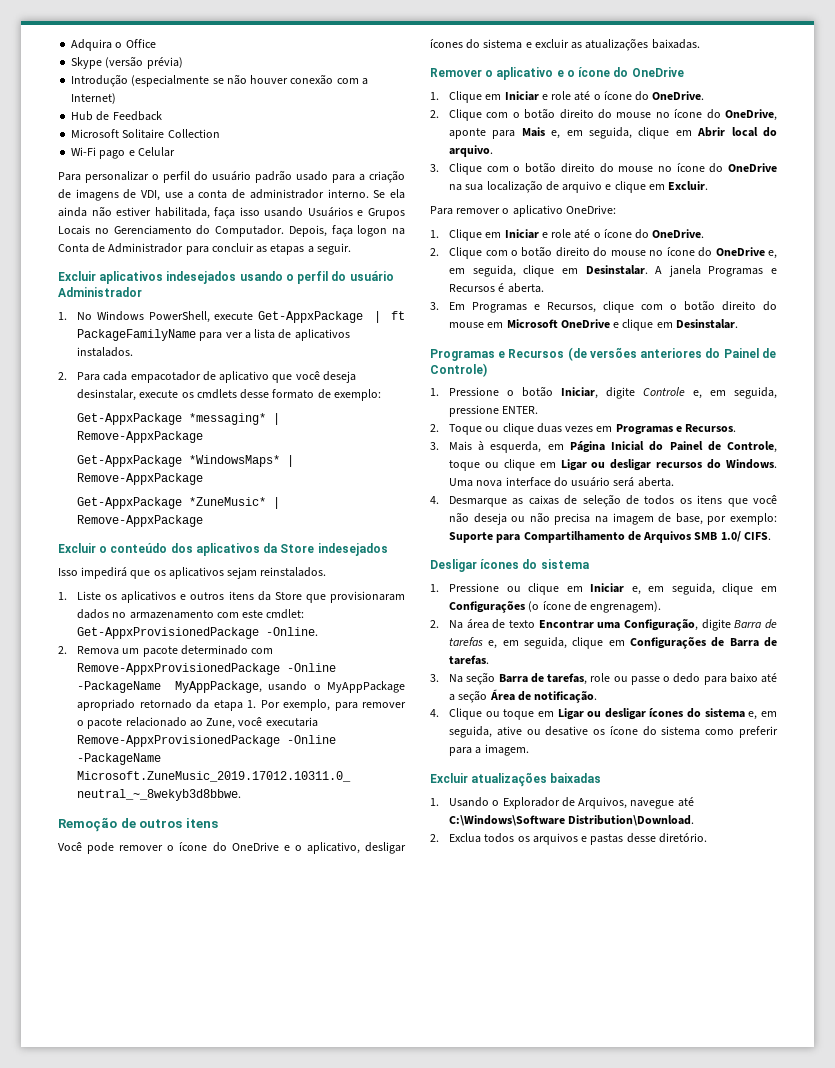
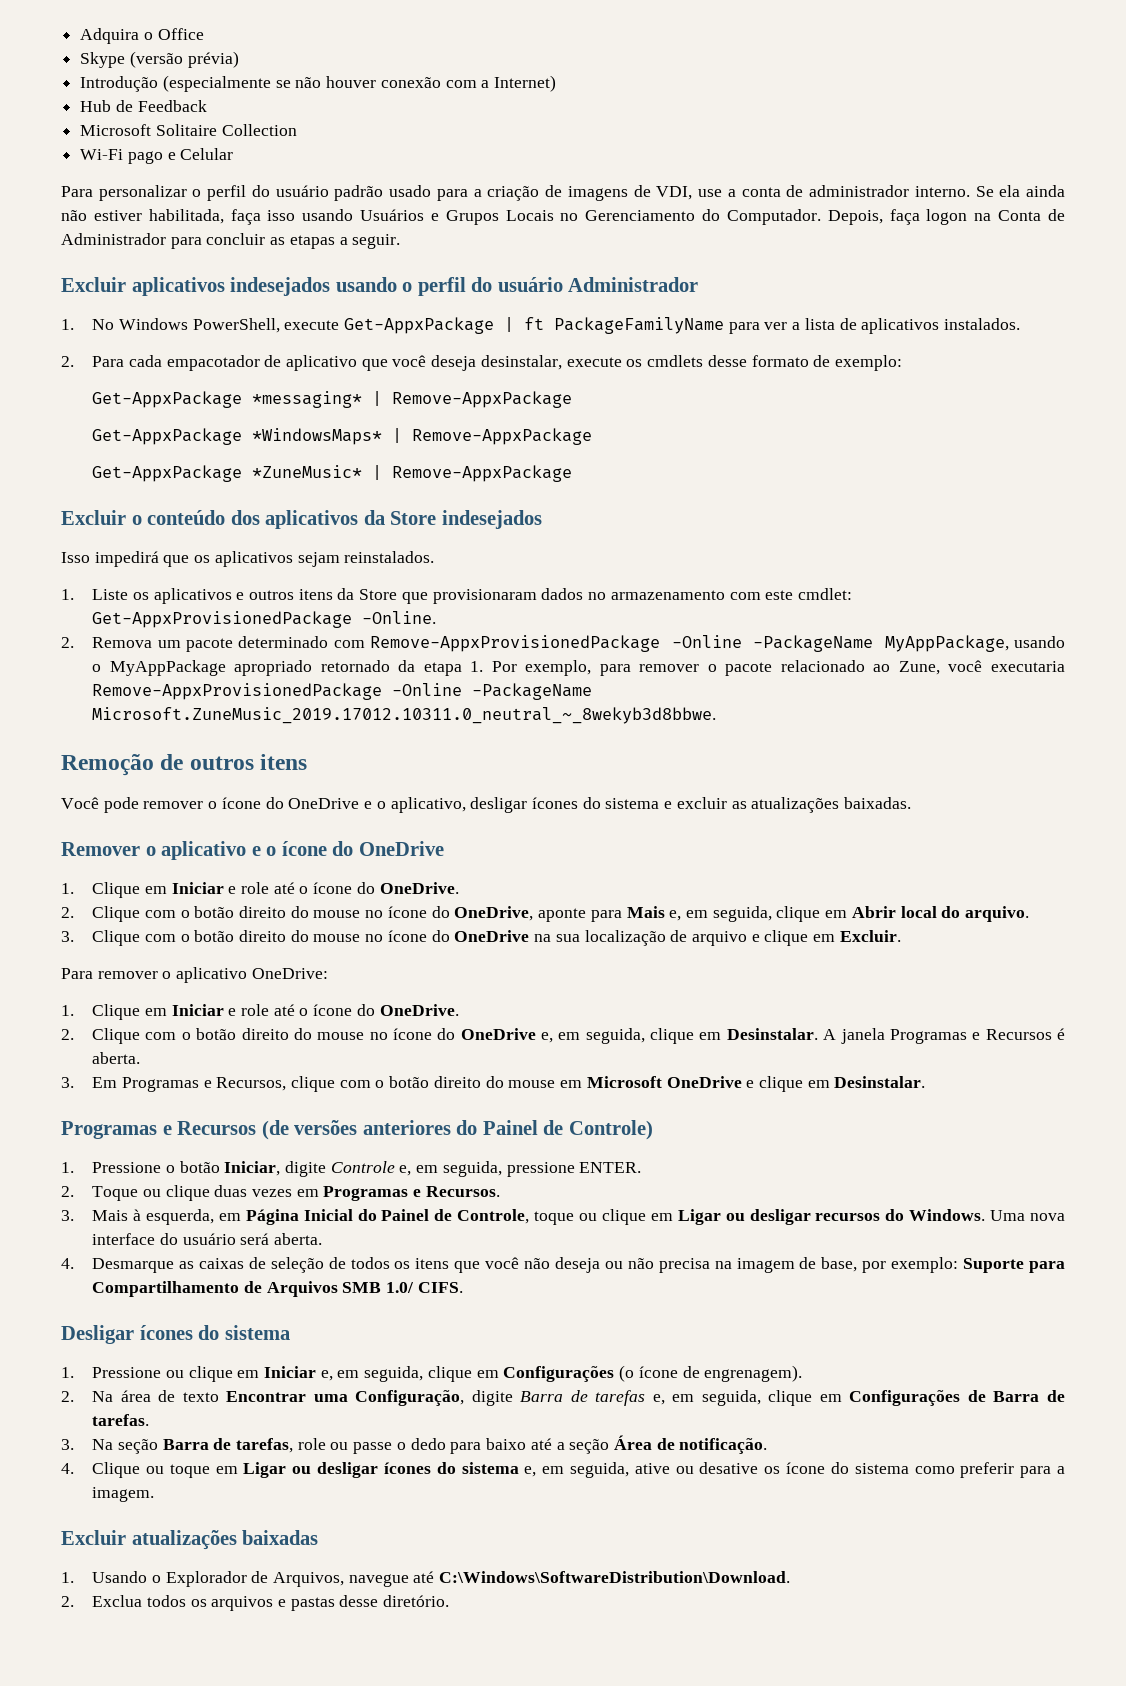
- 1. Usando o Explorador de Arquivos, navegue até C:\Windows\Software Distribution\Download.
+ 1. Usando o Explorador de Arquivos, navegue até C:\Windows\SoftwareDistribution\Download.

